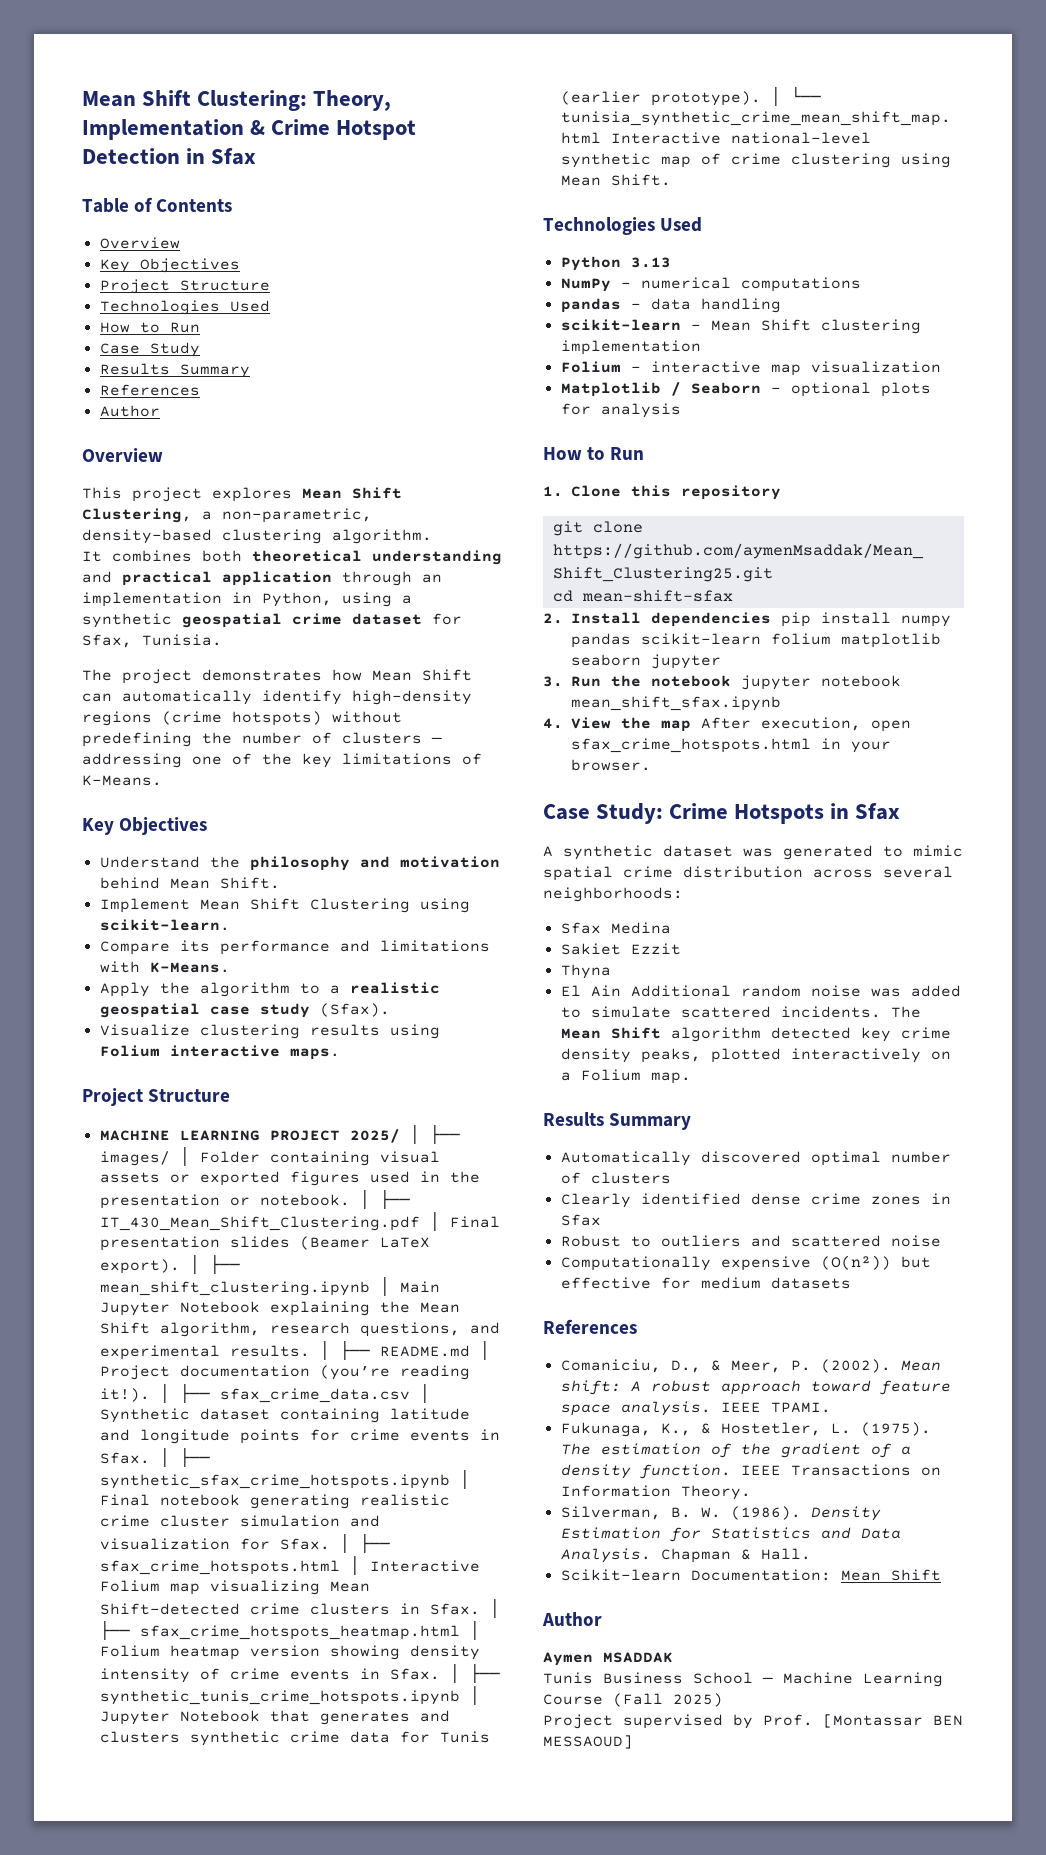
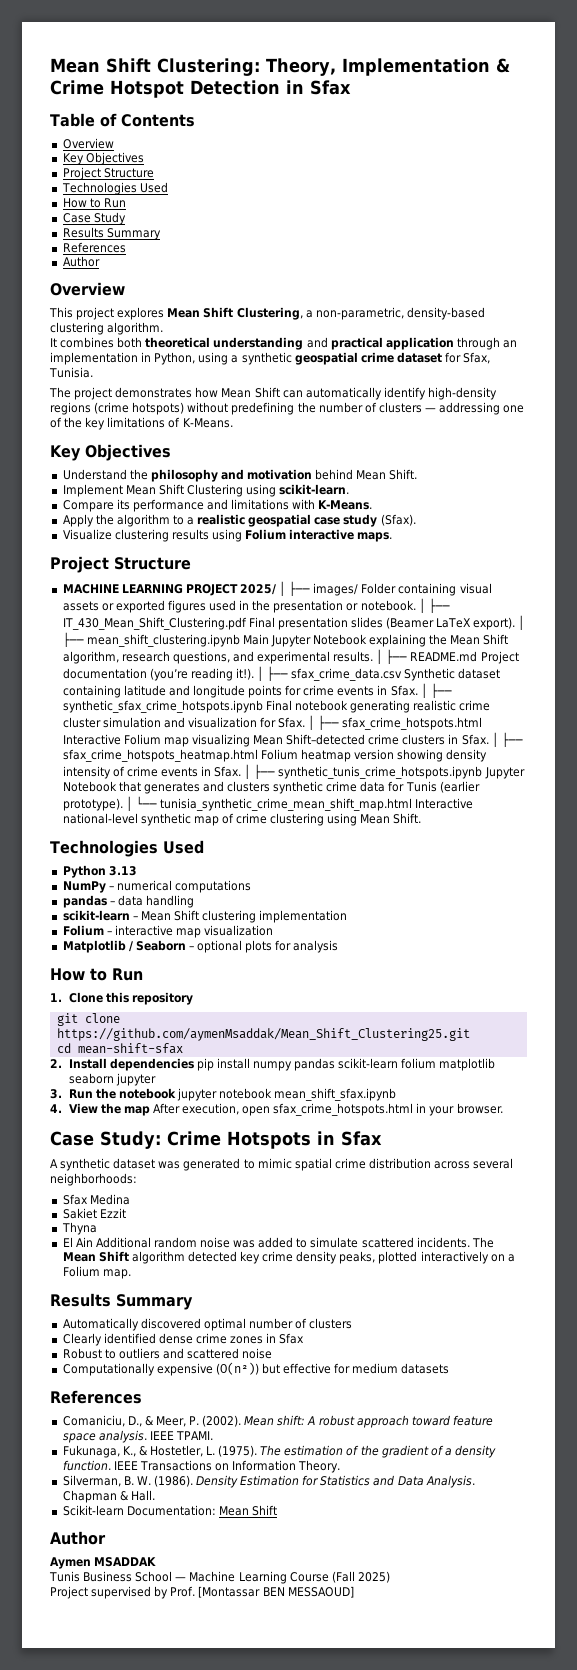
- MACHINE LEARNING PROJECT 2025/ │ ├── images/ │ Folder containing visual assets or exported figures used in the presentation or notebook.
+ MACHINE LEARNING PROJECT 2025/ │ ├── images/ Folder containing visual assets or exported figures used in the presentation or notebook.
- │ ├── IT_430_Mean_Shift_Clustering.pdf │ Final presentation slides (Beamer LaTeX export).
+ │ ├── IT_430_Mean_Shift_Clustering.pdf Final presentation slides (Beamer LaTeX export).
- │ ├── mean_shift_clustering.ipynb │ Main Jupyter Notebook explaining the Mean Shift algorithm, research questions, and experimental results.
+ │ ├── mean_shift_clustering.ipynb Main Jupyter Notebook explaining the Mean Shift algorithm, research questions, and experimental results.
- │ ├── README.md │ Project documentation (you’re reading it!).
+ │ ├── README.md Project documentation (you’re reading it!).
- │ ├── sfax_crime_data.csv │ Synthetic dataset containing latitude and longitude points for crime events in Sfax.
+ │ ├── sfax_crime_data.csv Synthetic dataset containing latitude and longitude points for crime events in Sfax.
- │ ├── synthetic_sfax_crime_hotspots.ipynb │ Final notebook generating realistic crime cluster simulation and visualization for Sfax.
+ │ ├── synthetic_sfax_crime_hotspots.ipynb Final notebook generating realistic crime cluster simulation and visualization for Sfax.
- │ ├── sfax_crime_hotspots.html │ Interactive Folium map visualizing Mean Shift–detected crime clusters in Sfax.
+ │ ├── sfax_crime_hotspots.html Interactive Folium map visualizing Mean Shift–detected crime clusters in Sfax.
- │ ├── sfax_crime_hotspots_heatmap.html │ Folium heatmap version showing density intensity of crime events in Sfax.
+ │ ├── sfax_crime_hotspots_heatmap.html Folium heatmap version showing density intensity of crime events in Sfax.
- │ ├── synthetic_tunis_crime_hotspots.ipynb │ Jupyter Notebook that generates and clusters synthetic crime data for Tunis (earlier prototype).
+ │ ├── synthetic_tunis_crime_hotspots.ipynb Jupyter Notebook that generates and clusters synthetic crime data for Tunis (earlier prototype).

